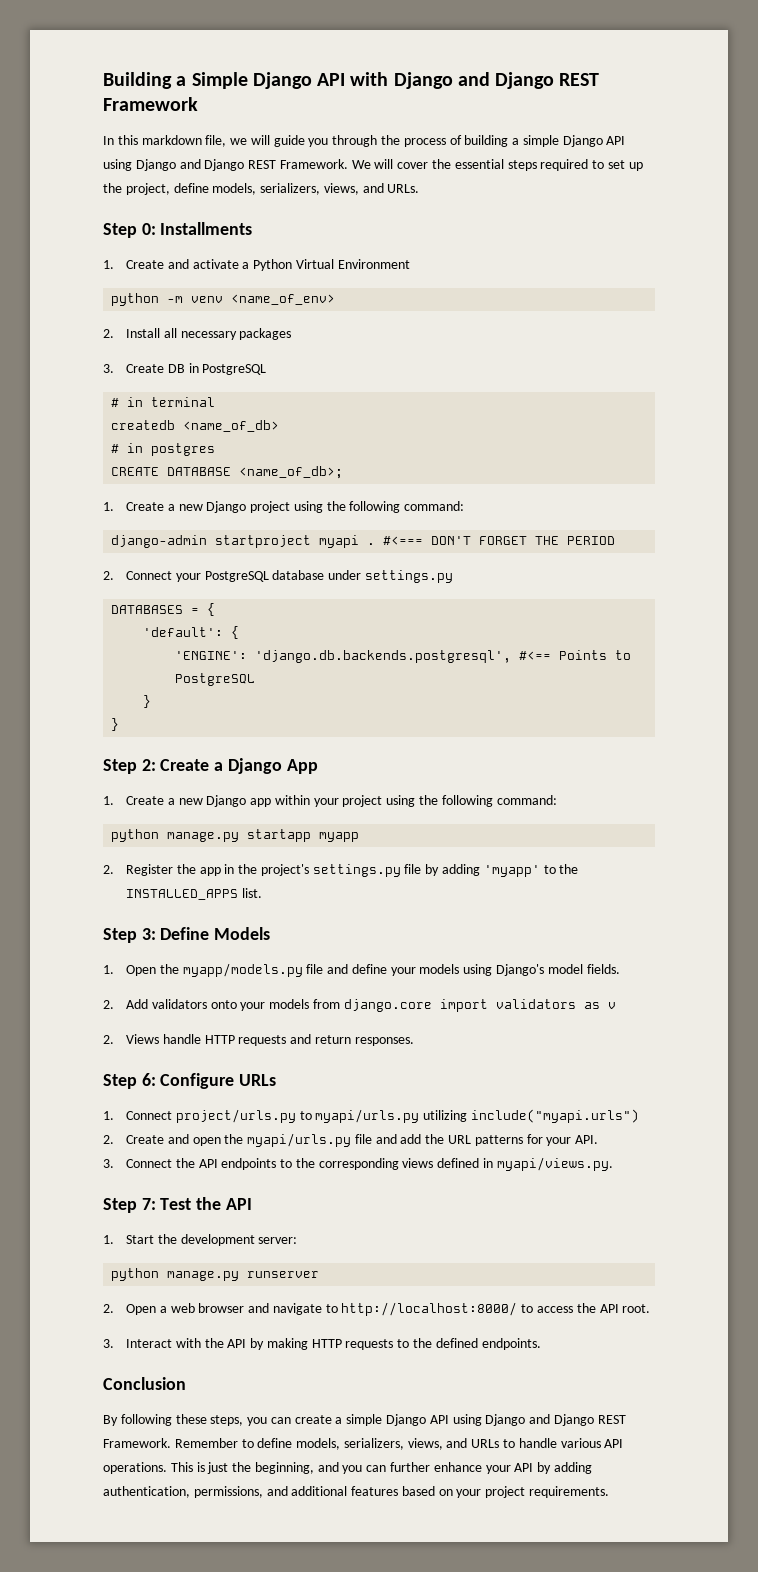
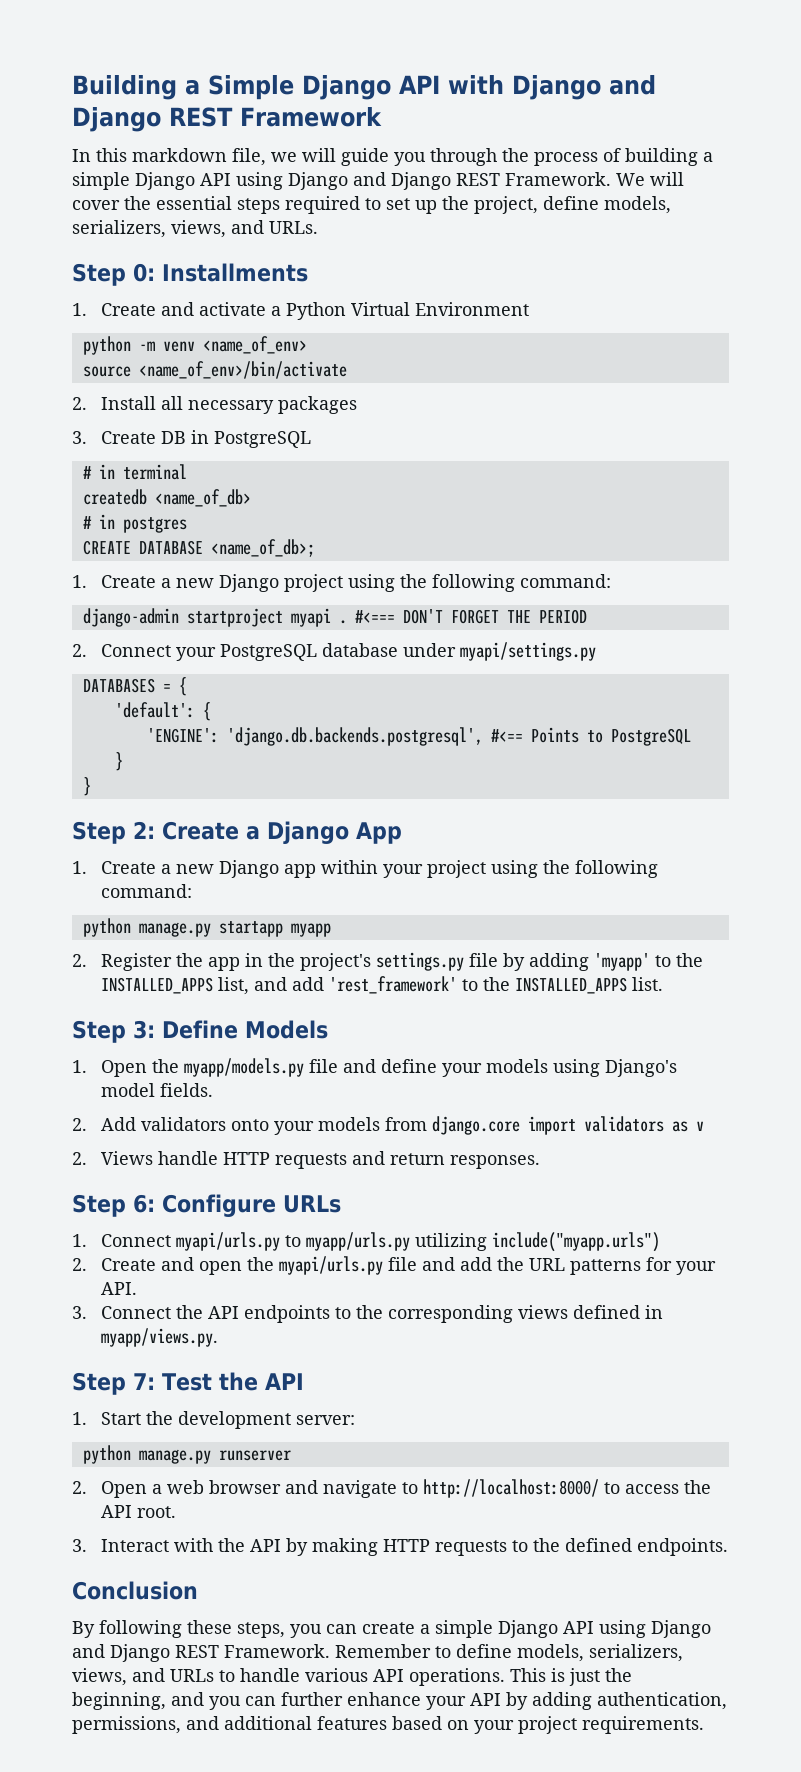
+ source <name_of_env>/bin/activate
- 2. Connect your PostgreSQL database under settings.py
+ 2. Connect your PostgreSQL database under myapi/settings.py
- 2. Register the app in the project's settings.py file by adding 'myapp' to the INSTALLED_APPS list.
+ 2. Register the app in the project's settings.py file by adding 'myapp' to the INSTALLED_APPS list, and add 'rest_framework' to the INSTALLED_APPS list.
- 1. Connect project/urls.py to myapi/urls.py utilizing include("myapi.urls")
+ 1. Connect myapi/urls.py to myapp/urls.py utilizing include("myapp.urls")
- 3. Connect the API endpoints to the corresponding views defined in myapi/views.py.
+ 3. Connect the API endpoints to the corresponding views defined in myapp/views.py.

